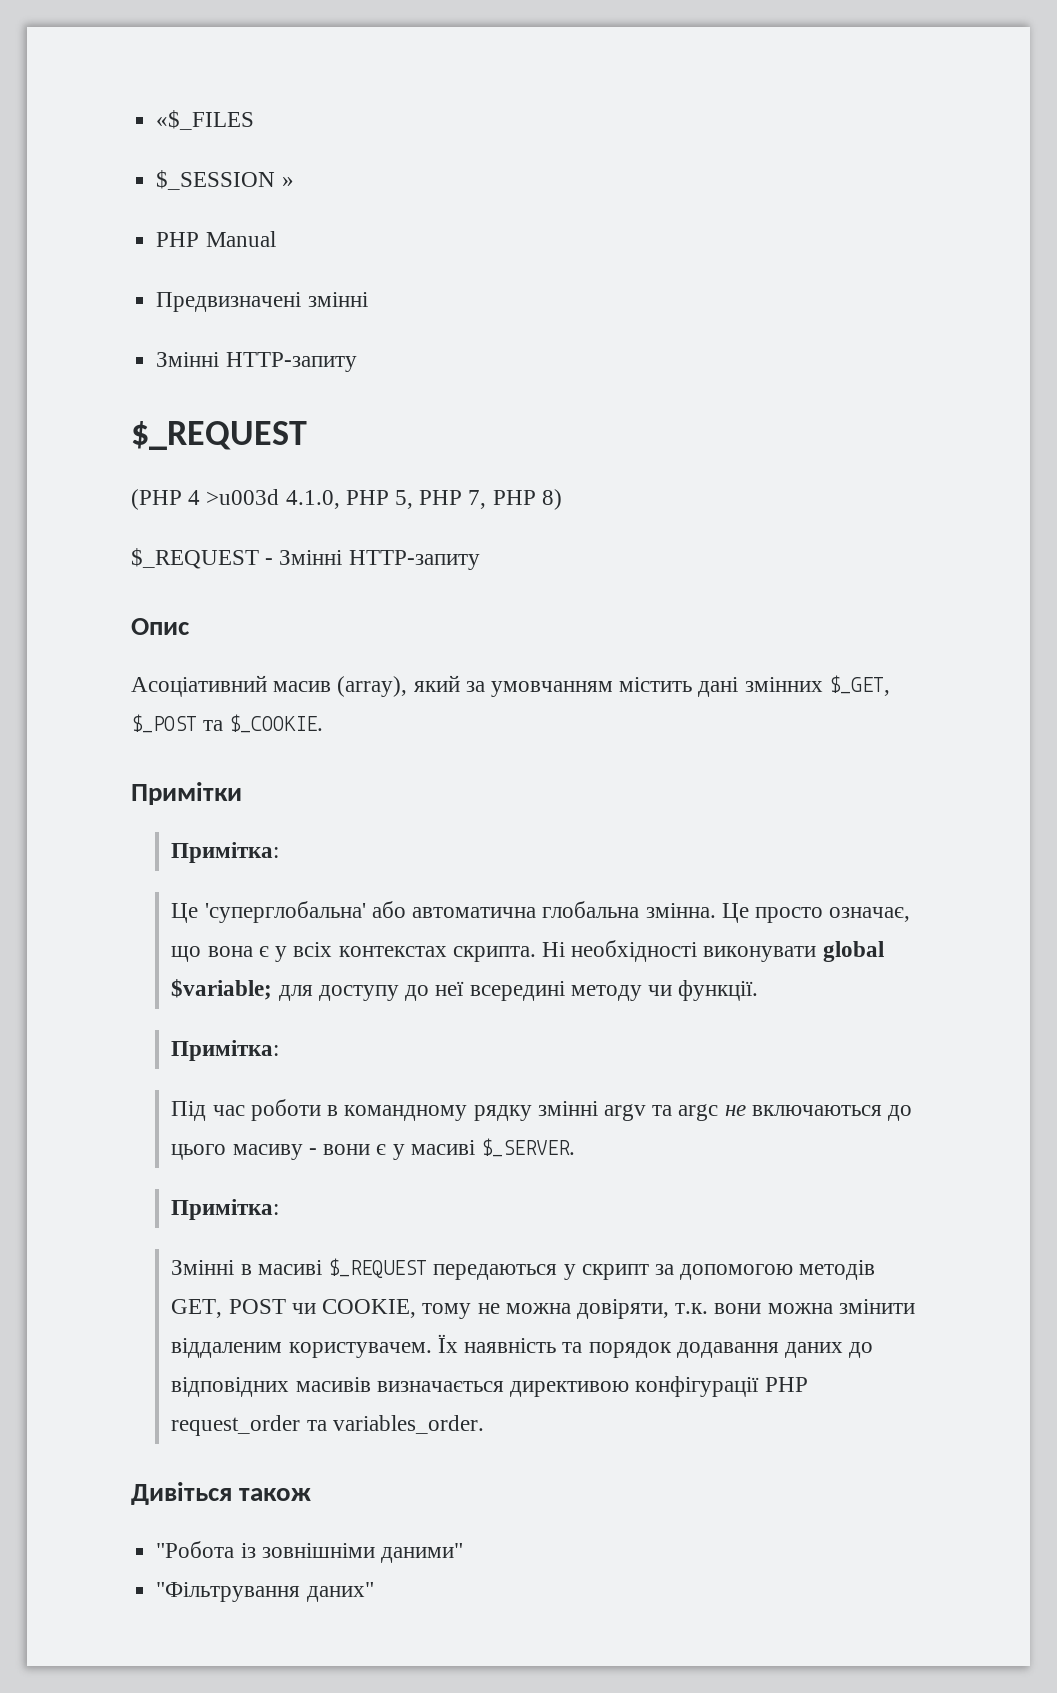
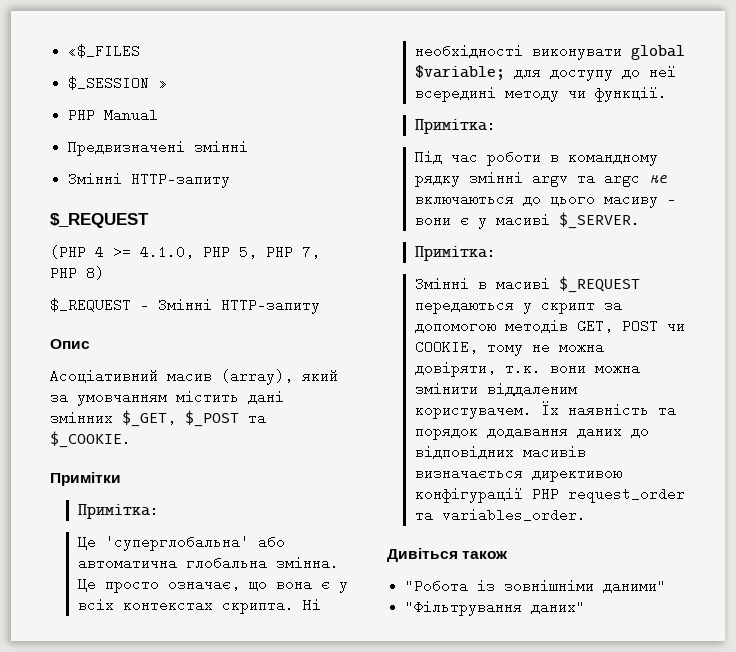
- (PHP 4 >u003d 4.1.0, PHP 5, PHP 7, PHP 8)
+ (PHP 4 >= 4.1.0, PHP 5, PHP 7, PHP 8)

